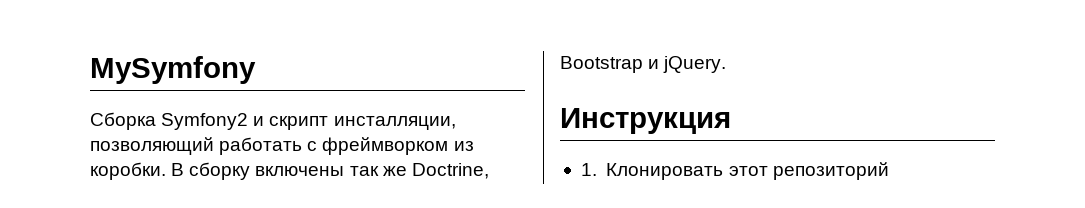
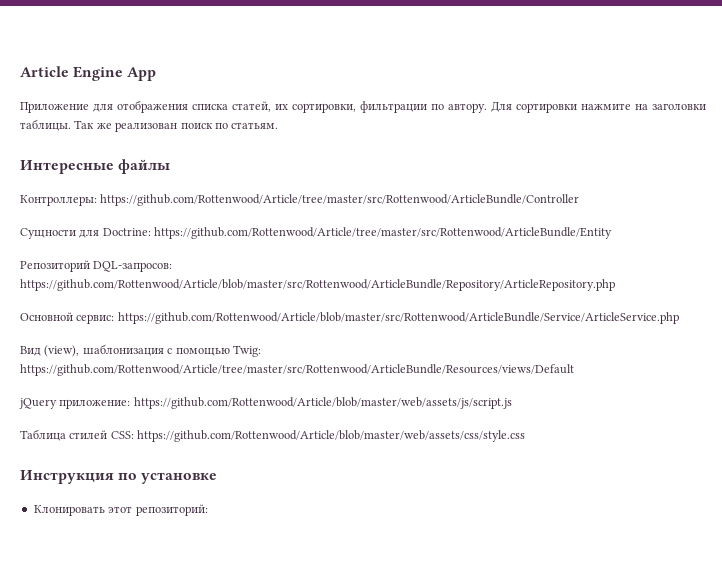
- MySymfony
- Сборка Symfony2 и скрипт инсталляции, позволяющий работать с фреймворком из коробки. В сборку включены так же Doctrine, Bootstrap и jQuery.
+ Article Engine App
+ Приложение для отображения списка статей, их сортировки, фильтрации по автору. Для сортировки нажмите на заголовки таблицы. Так же реализован поиск по статьям.
+ Интересные файлы
+ Контроллеры: https://github.com/Rottenwood/Article/tree/master/src/Rottenwood/ArticleBundle/Controller
+ Сущности для Doctrine: https://github.com/Rottenwood/Article/tree/master/src/Rottenwood/ArticleBundle/Entity
+ Репозиторий DQL-запросов: https://github.com/Rottenwood/Article/blob/master/src/Rottenwood/ArticleBundle/Repository/ArticleRepository.php
+ Основной сервис: https://github.com/Rottenwood/Article/blob/master/src/Rottenwood/ArticleBundle/Service/ArticleService.php
+ Вид (view), шаблонизация с помощью Twig: https://github.com/Rottenwood/Article/tree/master/src/Rottenwood/ArticleBundle/Resources/views/Default
+ jQuery приложение: https://github.com/Rottenwood/Article/blob/master/web/assets/js/script.js
+ Таблица стилей CSS: https://github.com/Rottenwood/Article/blob/master/web/assets/css/style.css
- Инструкция
- 1. Клонировать этот репозиторий
+ Инструкция по установке
+ Клонировать этот репозиторий:

